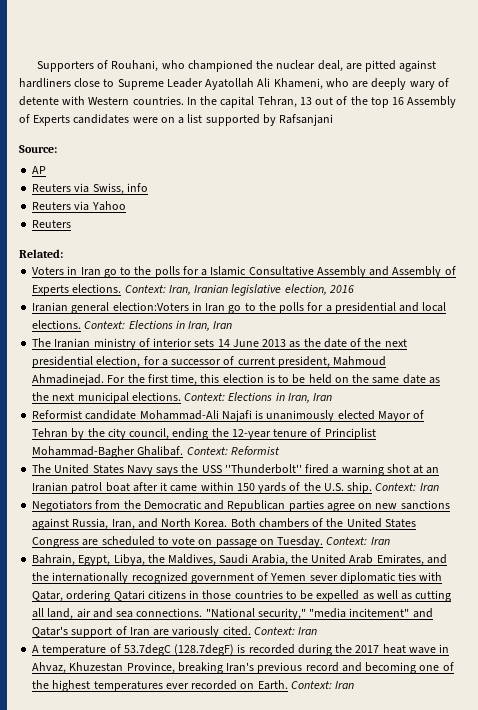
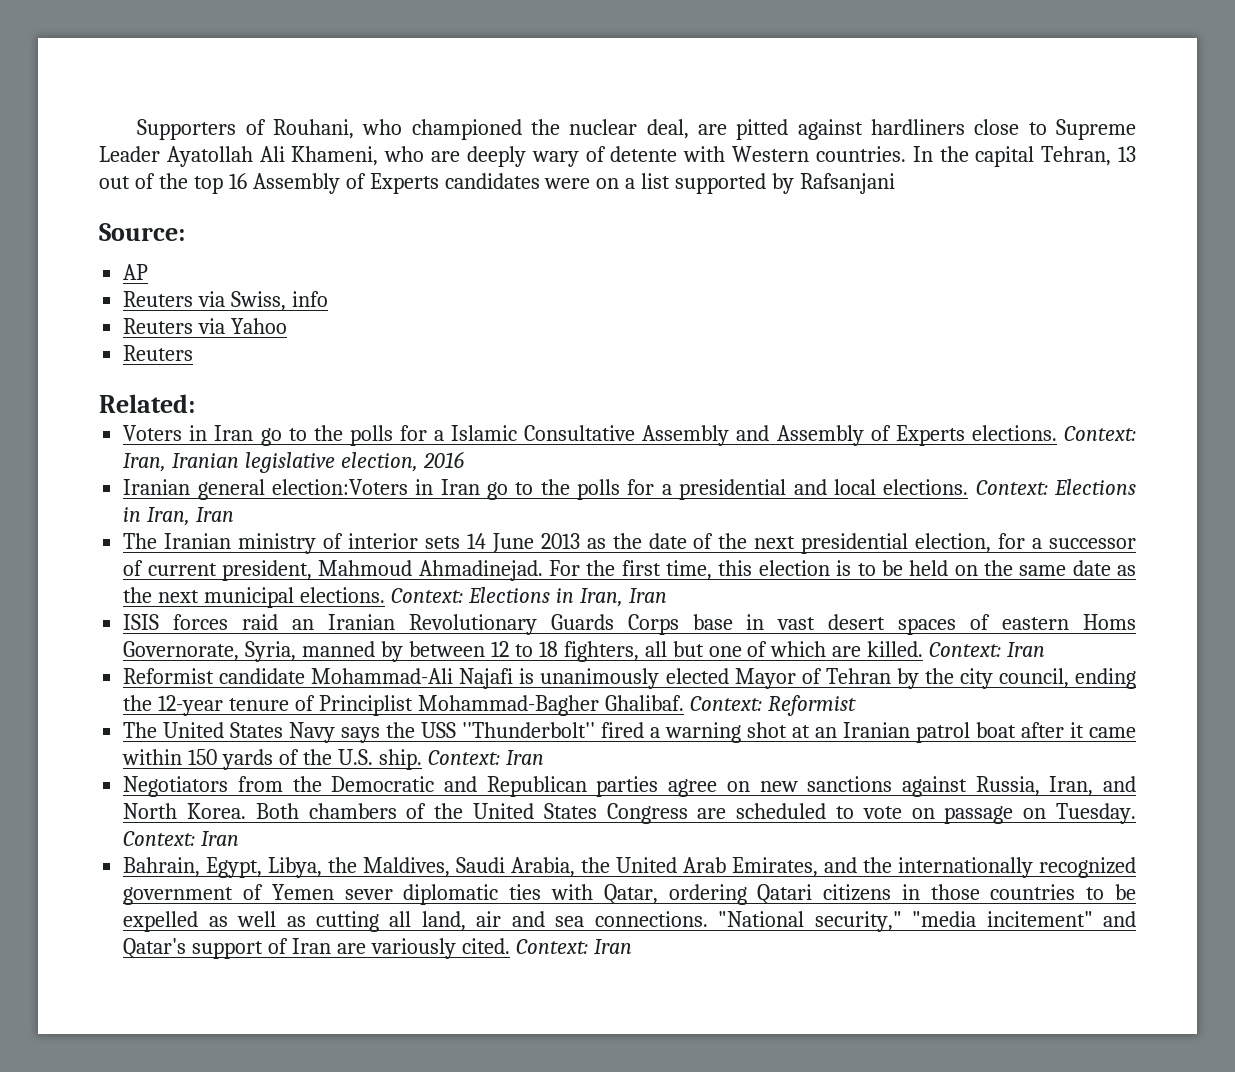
+ ISIS forces raid an Iranian Revolutionary Guards Corps base in vast desert spaces of eastern Homs Governorate, Syria, manned by between 12 to 18 fighters, all but one of which are killed. Context: Iran
- A temperature of 53.7degC (128.7degF) is recorded during the 2017 heat wave in Ahvaz, Khuzestan Province, breaking Iran's previous record and becoming one of the highest temperatures ever recorded on Earth. Context: Iran

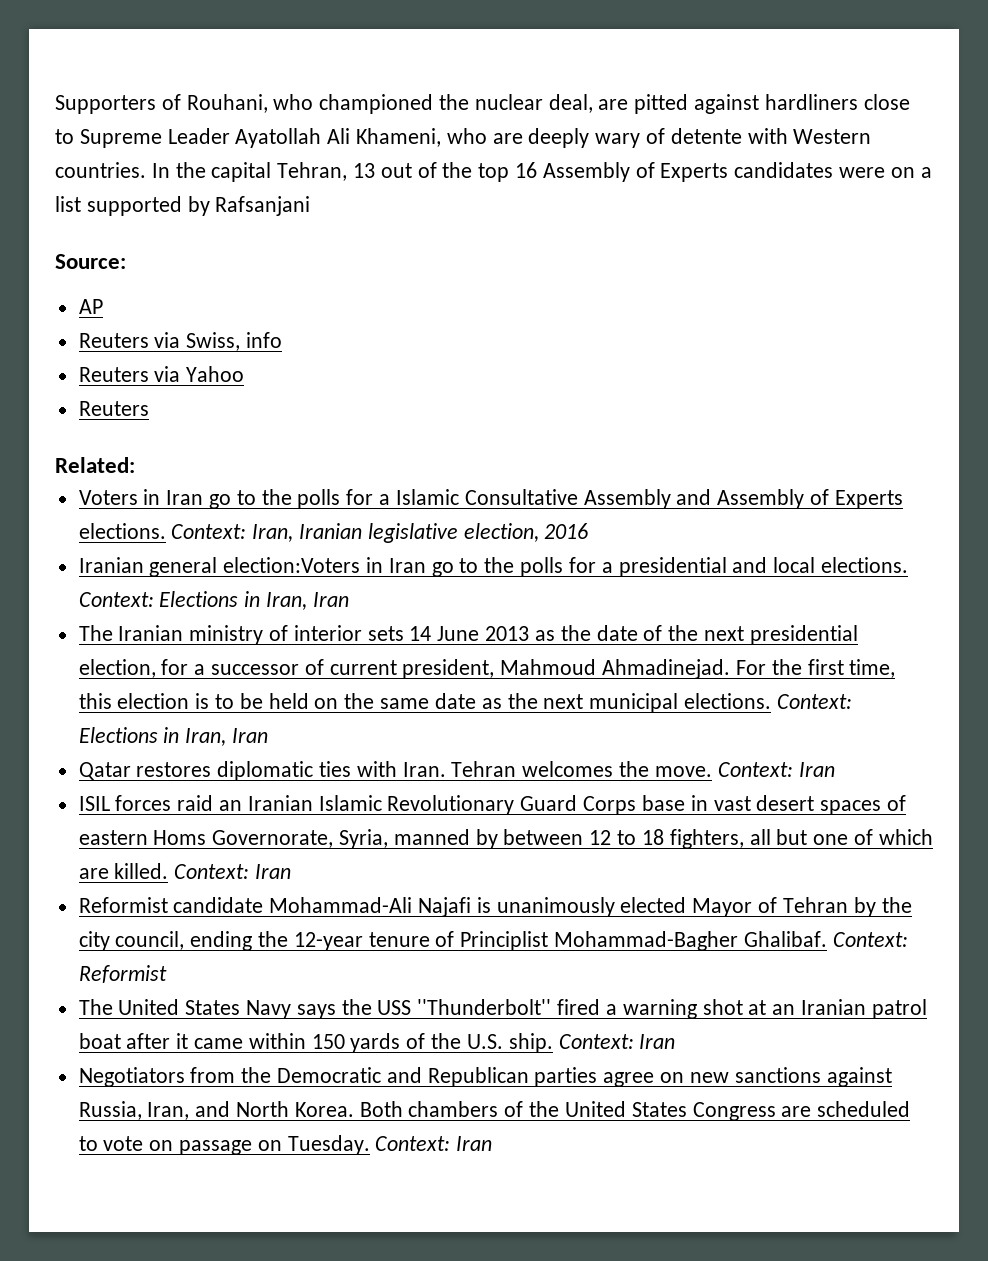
- ISIS forces raid an Iranian Revolutionary Guards Corps base in vast desert spaces of eastern Homs Governorate, Syria, manned by between 12 to 18 fighters, all but one of which are killed.
+ Qatar restores diplomatic ties with Iran. Tehran welcomes the move. Context: Iran
+ ISIL forces raid an Iranian Islamic Revolutionary Guard Corps base in vast desert spaces of eastern Homs Governorate, Syria, manned by between 12 to 18 fighters, all but one of which are killed.
- Bahrain, Egypt, Libya, the Maldives, Saudi Arabia, the United Arab Emirates, and the internationally recognized government of Yemen sever diplomatic ties with Qatar, ordering Qatari citizens in those countries to be expelled as well as cutting all land, air and sea connections. "National security," "media incitement" and Qatar's support of Iran are variously cited. Context: Iran

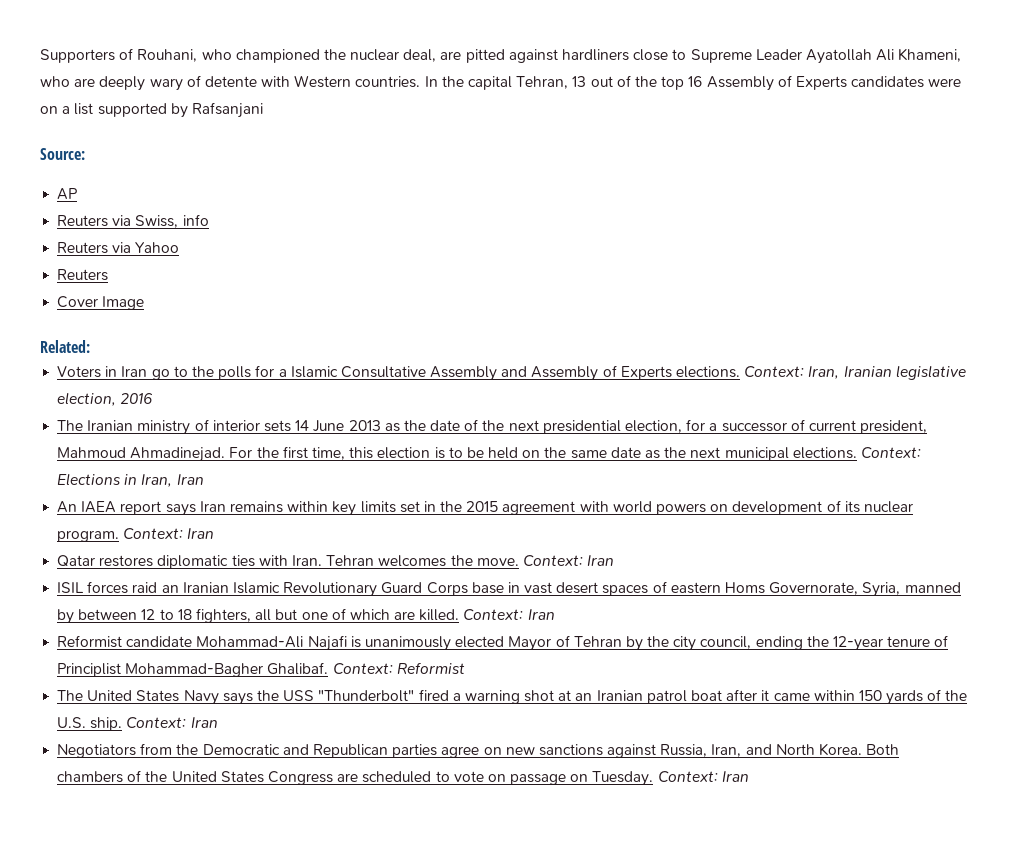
+ Cover Image
- Iranian general election:Voters in Iran go to the polls for a presidential and local elections. Context: Elections in Iran, Iran
+ An IAEA report says Iran remains within key limits set in the 2015 agreement with world powers on development of its nuclear program. Context: Iran
- The United States Navy says the USS ''Thunderbolt'' fired a warning shot at an Iranian patrol boat after it came within 150 yards of the U.S. ship.
+ The United States Navy says the USS "Thunderbolt" fired a warning shot at an Iranian patrol boat after it came within 150 yards of the U.S. ship.

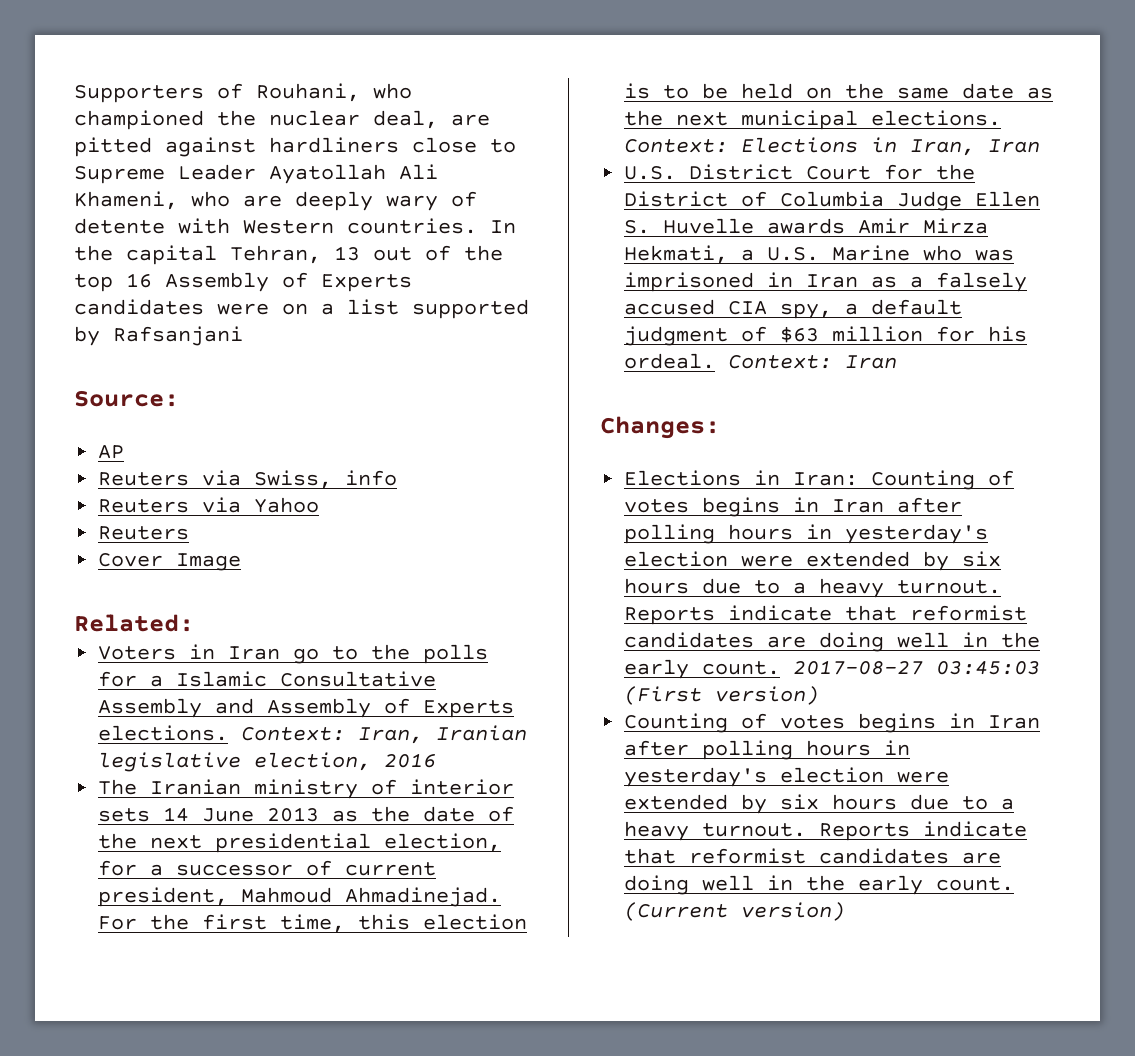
- An IAEA report says Iran remains within key limits set in the 2015 agreement with world powers on development of its nuclear program. Context: Iran
- Qatar restores diplomatic ties with Iran. Tehran welcomes the move. Context: Iran
- ISIL forces raid an Iranian Islamic Revolutionary Guard Corps base in vast desert spaces of eastern Homs Governorate, Syria, manned by between 12 to 18 fighters, all but one of which are killed. Context: Iran
- Reformist candidate Mohammad-Ali Najafi is unanimously elected Mayor of Tehran by the city council, ending the 12-year tenure of Principlist Mohammad-Bagher Ghalibaf. Context: Reformist
- The United States Navy says the USS "Thunderbolt" fired a warning shot at an Iranian patrol boat after it came within 150 yards of the U.S. ship. Context: Iran
- Negotiators from the Democratic and Republican parties agree on new sanctions against Russia, Iran, and North Korea. Both chambers of the United States Congress are scheduled to vote on passage on Tuesday. Context: Iran
+ U.S. District Court for the District of Columbia Judge Ellen S. Huvelle awards Amir Mirza Hekmati, a U.S. Marine who was imprisoned in Iran as a falsely accused CIA spy, a default judgment of $63 million for his ordeal. Context: Iran
+ Changes:
+ Elections in Iran: Counting of votes begins in Iran after polling hours in yesterday's election were extended by six hours due to a heavy turnout. Reports indicate that reformist candidates are doing well in the early count. 2017-08-27 03:45:03 (First version)
+ Counting of votes begins in Iran after polling hours in yesterday's election were extended by six hours due to a heavy turnout. Reports indicate that reformist candidates are doing well in the early count. (Current version)

